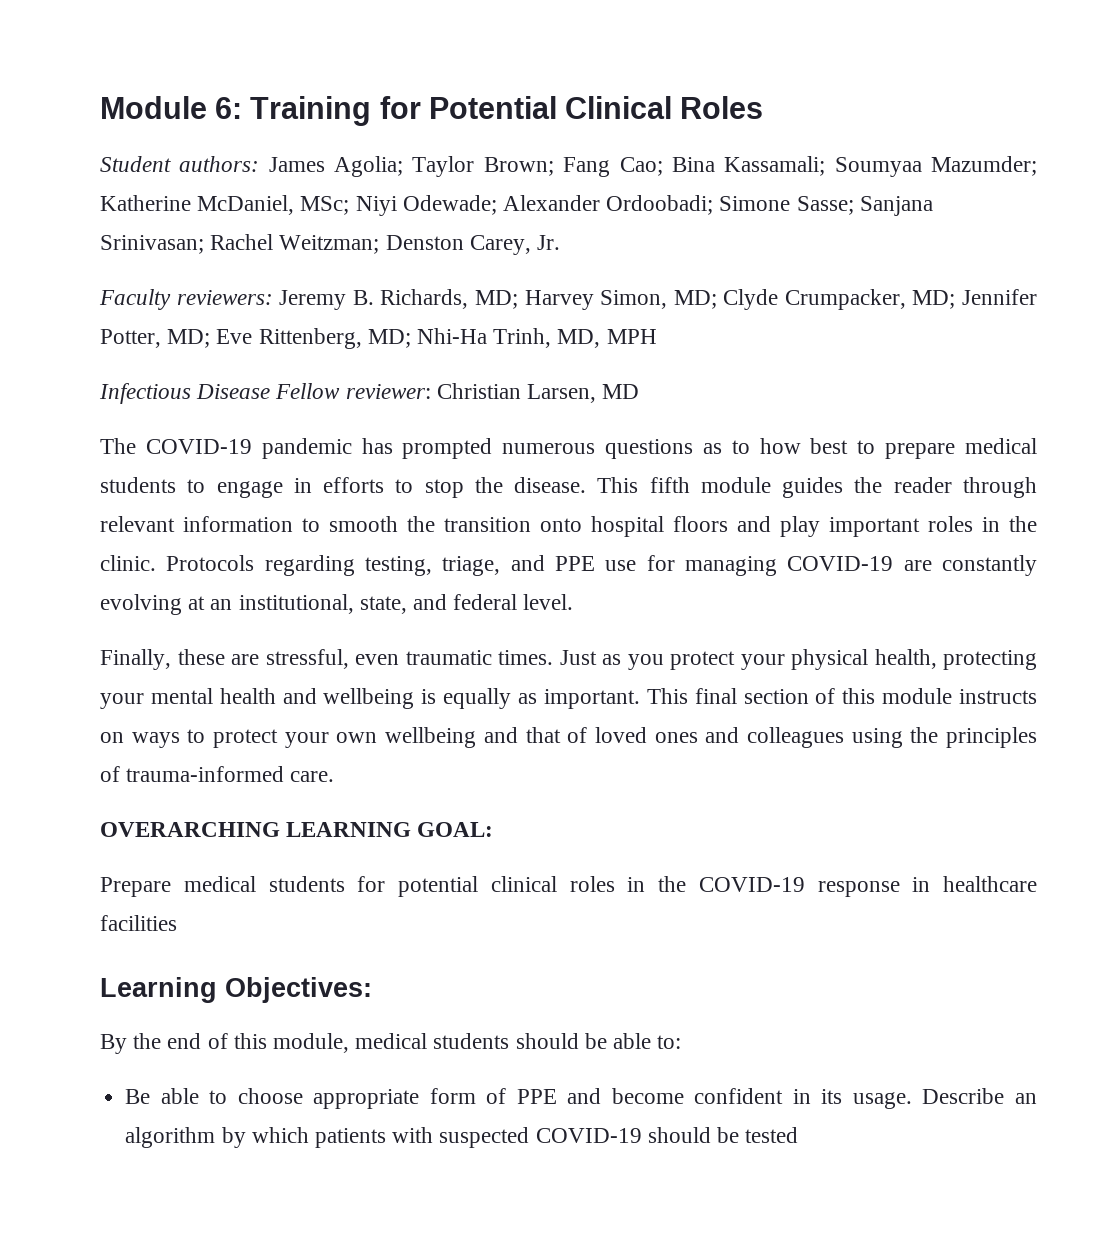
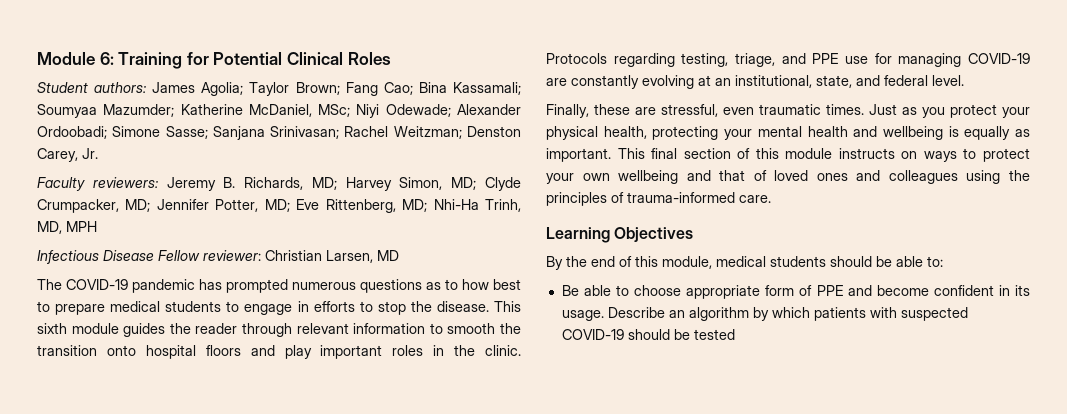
- This fifth module guides the reader through relevant information to smooth the transition onto hospital floors and play important roles in the clinic.
+ This sixth module guides the reader through relevant information to smooth the transition onto hospital floors and play important roles in the clinic.
- OVERARCHING LEARNING GOAL:
- Prepare medical students for potential clinical roles in the COVID-19 response in healthcare facilities
- Learning Objectives:
+ Learning Objectives

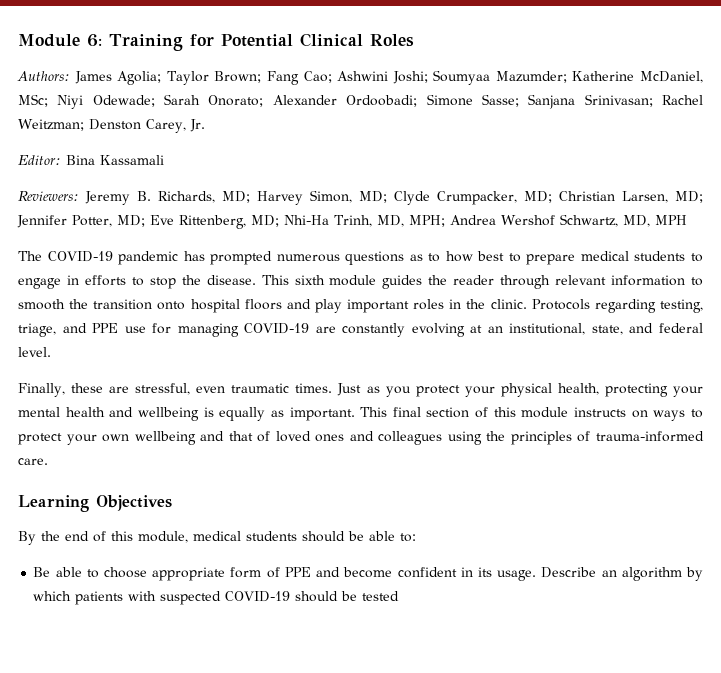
- Student authors: James Agolia; Taylor Brown; Fang Cao; Bina Kassamali; Soumyaa Mazumder; Katherine McDaniel, MSc; Niyi Odewade; Alexander Ordoobadi; Simone Sasse; Sanjana Srinivasan; Rachel Weitzman; Denston Carey, Jr.
+ Authors: James Agolia; Taylor Brown; Fang Cao; Ashwini Joshi; Soumyaa Mazumder; Katherine McDaniel, MSc; Niyi Odewade; Sarah Onorato; Alexander Ordoobadi; Simone Sasse; Sanjana Srinivasan; Rachel Weitzman; Denston Carey, Jr.
- Faculty reviewers: Jeremy B. Richards, MD; Harvey Simon, MD; Clyde Crumpacker, MD; Jennifer Potter, MD; Eve Rittenberg, MD; Nhi-Ha Trinh, MD, MPH
- Infectious Disease Fellow reviewer: Christian Larsen, MD
+ Editor: Bina Kassamali
+ Reviewers: Jeremy B. Richards, MD; Harvey Simon, MD; Clyde Crumpacker, MD; Christian Larsen, MD; Jennifer Potter, MD; Eve Rittenberg, MD; Nhi-Ha Trinh, MD, MPH; Andrea Wershof Schwartz, MD, MPH

